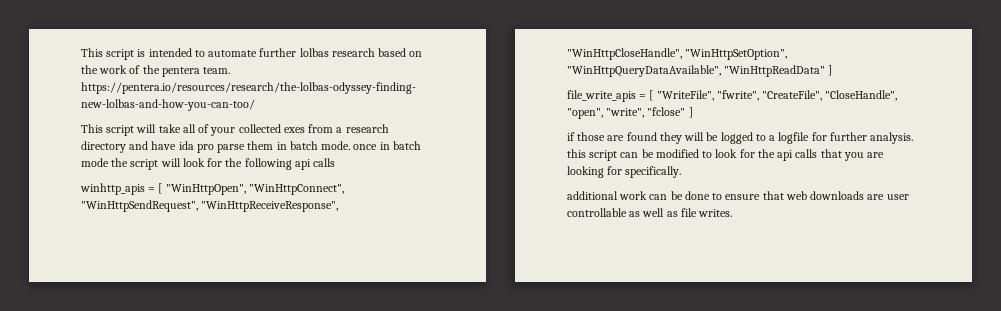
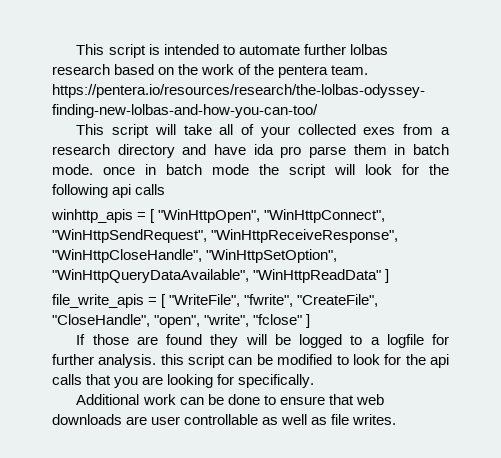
- if those are found they will be logged to a logfile for further analysis. this script can be modified to look for the api calls that you are looking for specifically.
+ If those are found they will be logged to a logfile for further analysis. this script can be modified to look for the api calls that you are looking for specifically.
- additional work can be done to ensure that web downloads are user controllable as well as file writes.
+ Additional work can be done to ensure that web downloads are user controllable as well as file writes.

